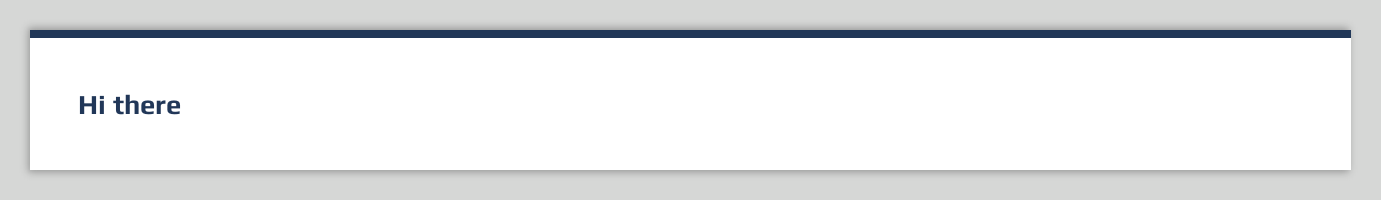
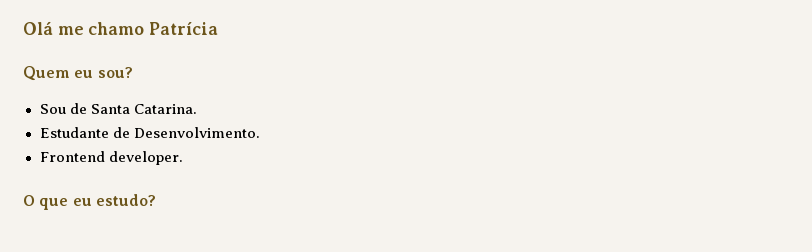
- Hi there
+ Olá me chamo Patrícia
+ Quem eu sou?
+ Sou de Santa Catarina.
+ Estudante de Desenvolvimento.
+ Frontend developer.
+ O que eu estudo?

